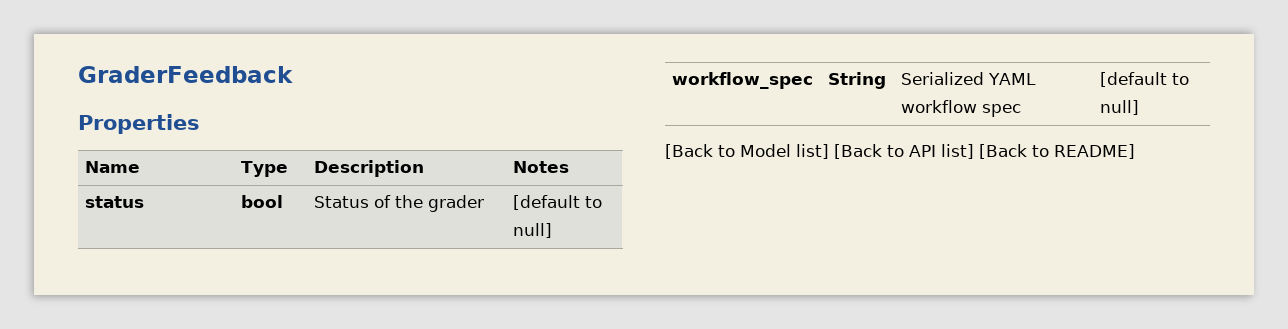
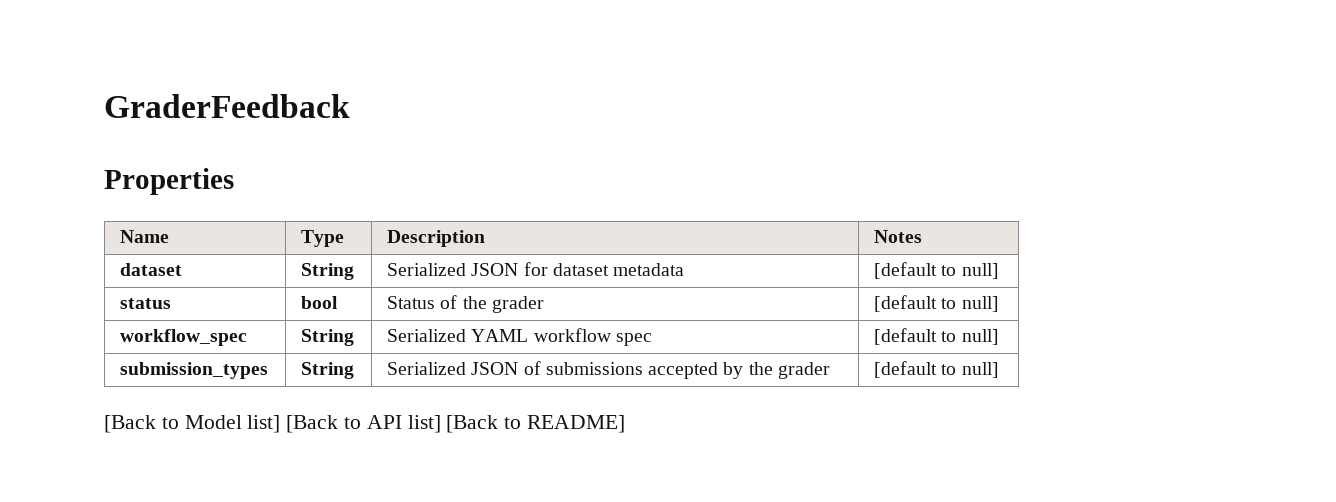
+ dataset | String | Serialized JSON for dataset metadata | [default to null]
+ submission_types | String | Serialized JSON of submissions accepted by the grader | [default to null]

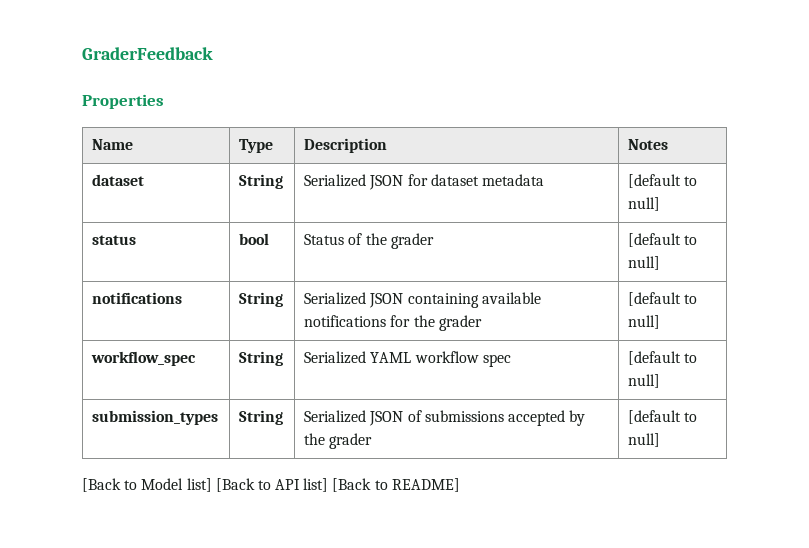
+ notifications | String | Serialized JSON containing available notifications for the grader | [default to null]

